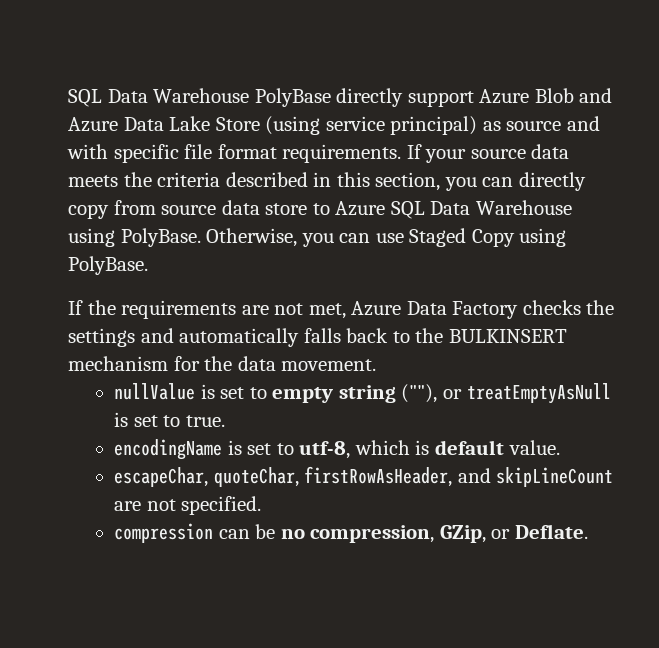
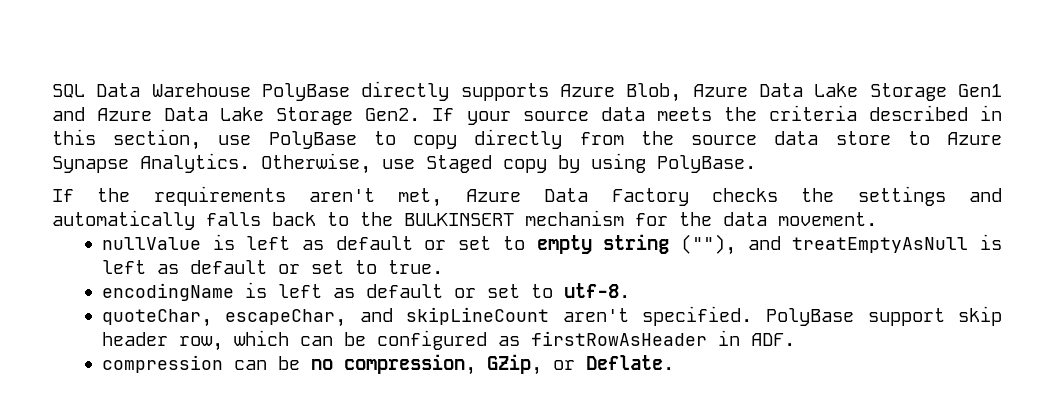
- SQL Data Warehouse PolyBase directly support Azure Blob and Azure Data Lake Store (using service principal) as source and with specific file format requirements.
+ SQL Data Warehouse PolyBase directly supports Azure Blob, Azure Data Lake Storage Gen1 and Azure Data Lake Storage Gen2.
- If your source data meets the criteria described in this section, you can directly copy from source data store to Azure SQL Data Warehouse using PolyBase. Otherwise, you can use Staged Copy using PolyBase.
+ If your source data meets the criteria described in this section, use PolyBase to copy directly from the source data store to Azure Synapse Analytics. Otherwise, use Staged copy by using PolyBase.
- If the requirements are not met, Azure Data Factory checks the settings and automatically falls back to the BULKINSERT mechanism for the data movement.
+ If the requirements aren't met, Azure Data Factory checks the settings and automatically falls back to the BULKINSERT mechanism for the data movement.
- nullValue is set to empty string (""), or treatEmptyAsNull is set to true.
+ nullValue is left as default or set to empty string (""), and treatEmptyAsNull is left as default or set to true.
- encodingName is set to utf-8, which is default value.
- escapeChar, quoteChar, firstRowAsHeader, and skipLineCount are not specified.
+ encodingName is left as default or set to utf-8.
+ quoteChar, escapeChar, and skipLineCount aren't specified. PolyBase support skip header row, which can be configured as firstRowAsHeader in ADF.

